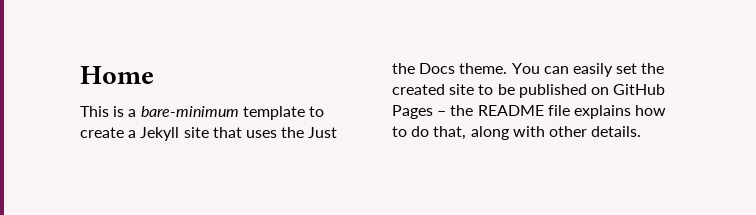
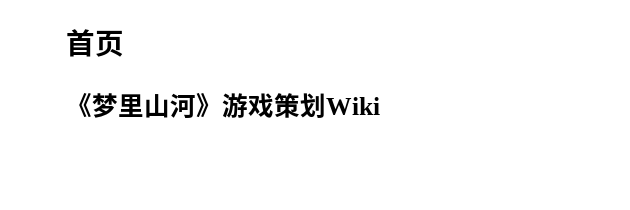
- Home
- This is a bare-minimum template to create a Jekyll site that uses the Just the Docs theme. You can easily set the created site to be published on GitHub Pages – the README file explains how to do that, along with other details.
+ 首页
+ 《梦里山河》游戏策划Wiki

